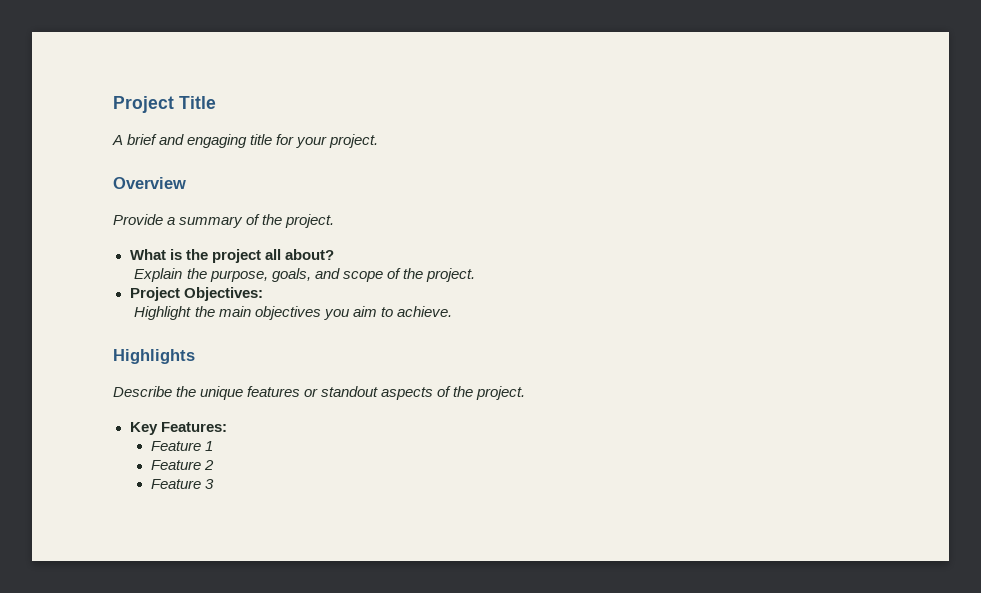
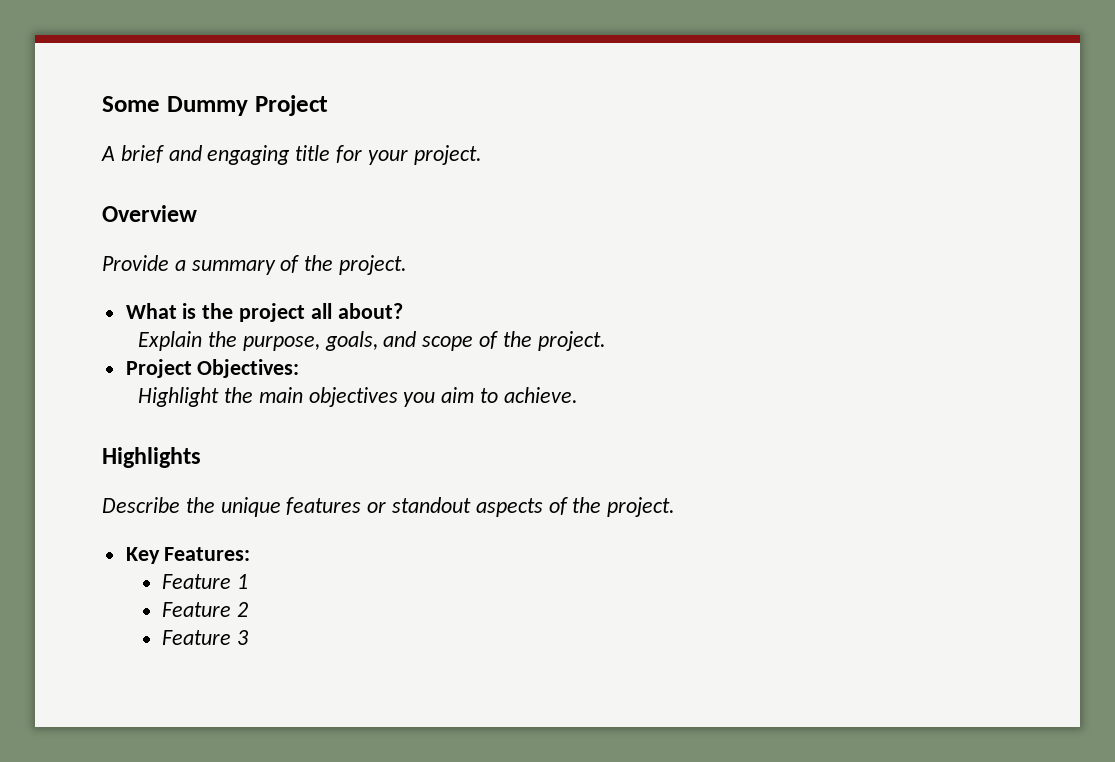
- Project Title
+ Some Dummy Project

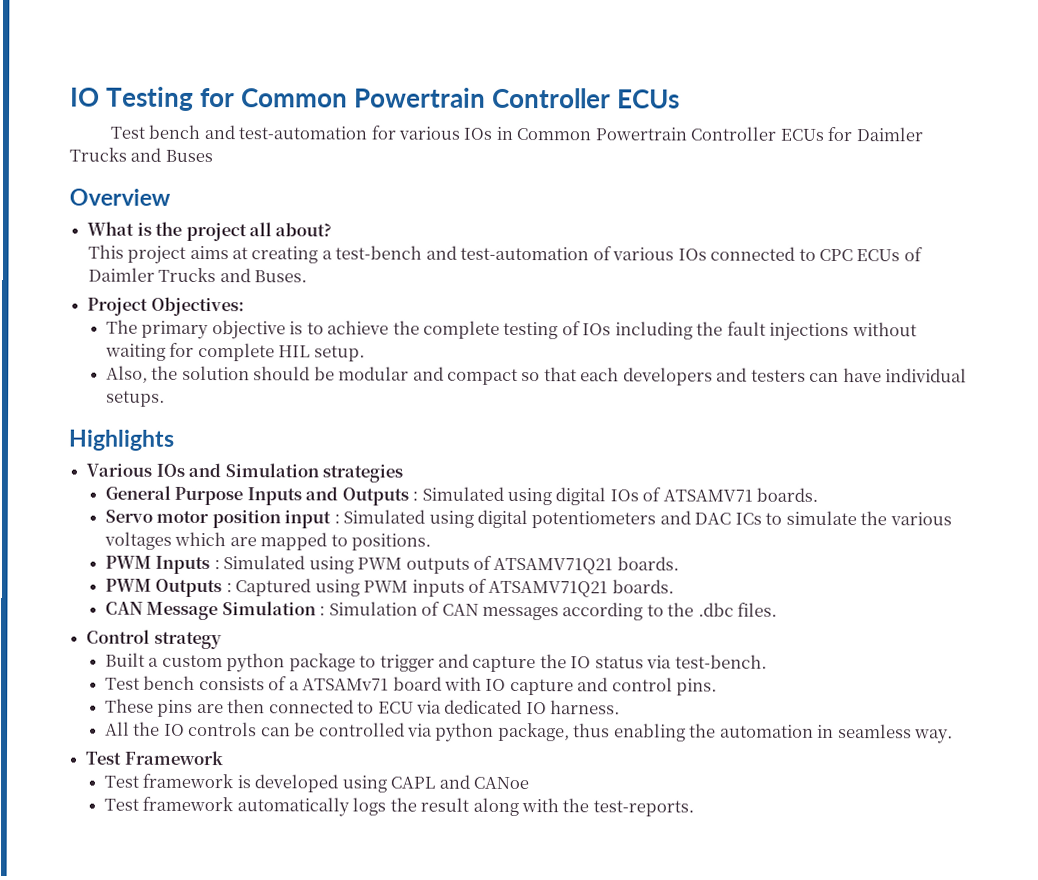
- Some Dummy Project
- A brief and engaging title for your project.
+ IO Testing for Common Powertrain Controller ECUs
+ Test bench and test-automation for various IOs in Common Powertrain Controller ECUs for Daimler Trucks and Buses
  Overview
- Provide a summary of the project.
- Explain the purpose, goals, and scope of the project.
+ This project aims at creating a test-bench and test-automation of various IOs connected to CPC ECUs of Daimler Trucks and Buses.
  Project Objectives:
- Highlight the main objectives you aim to achieve.
+ The primary objective is to achieve the complete testing of IOs including the fault injections without waiting for complete HIL setup.
+ Also, the solution should be modular and compact so that each developers and testers can have individual setups.
  Highlights
- Describe the unique features or standout aspects of the project.
- Key Features:
- Feature 1
- Feature 2
- Feature 3
+ Various IOs and Simulation strategies
+ General Purpose Inputs and Outputs : Simulated using digital IOs of ATSAMV71 boards.
+ Servo motor position input : Simulated using digital potentiometers and DAC ICs to simulate the various voltages which are mapped to positions.
+ PWM Inputs : Simulated using PWM outputs of ATSAMV71Q21 boards.
+ PWM Outputs : Captured using PWM inputs of ATSAMV71Q21 boards.
+ CAN Message Simulation : Simulation of CAN messages according to the .dbc files.
+ Control strategy
+ Built a custom python package to trigger and capture the IO status via test-bench.
+ Test bench consists of a ATSAMv71 board with IO capture and control pins.
+ These pins are then connected to ECU via dedicated IO harness.
+ All the IO controls can be controlled via python package, thus enabling the automation in seamless way.
+ Test Framework
+ Test framework is developed using CAPL and CANoe
+ Test framework automatically logs the result along with the test-reports.

